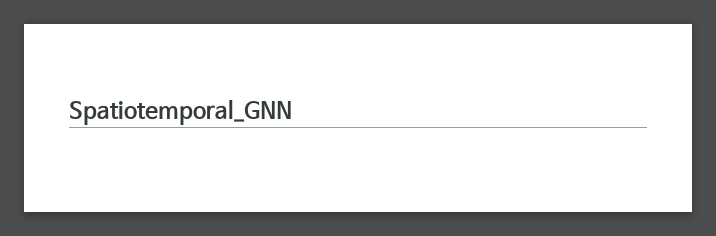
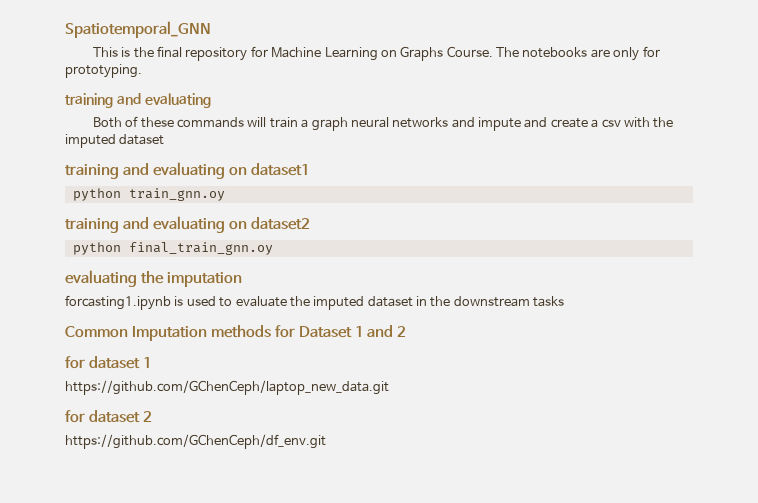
+ This is the final repository for Machine Learning on Graphs Course. The notebooks are only for prototyping.
+ training and evaluating
+ Both of these commands will train a graph neural networks and impute and create a csv with the imputed dataset
+ training and evaluating on dataset1
+ python train_gnn.oy
+ training and evaluating on dataset2
+ python final_train_gnn.oy
+ evaluating the imputation
+ forcasting1.ipynb is used to evaluate the imputed dataset in the downstream tasks
+ Common Imputation methods for Dataset 1 and 2
+ for dataset 1
+ https://github.com/GChenCeph/laptop_new_data.git
+ for dataset 2
+ https://github.com/GChenCeph/df_env.git

